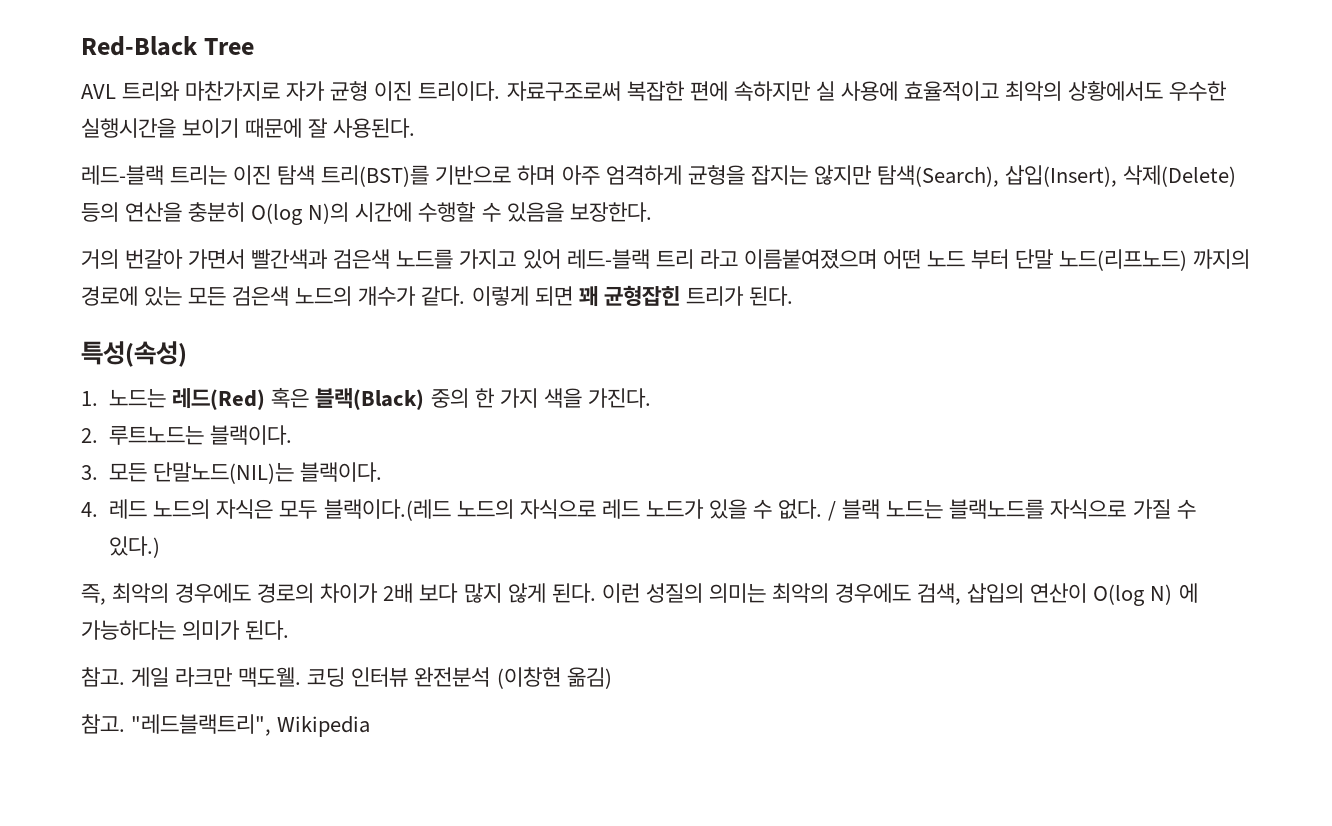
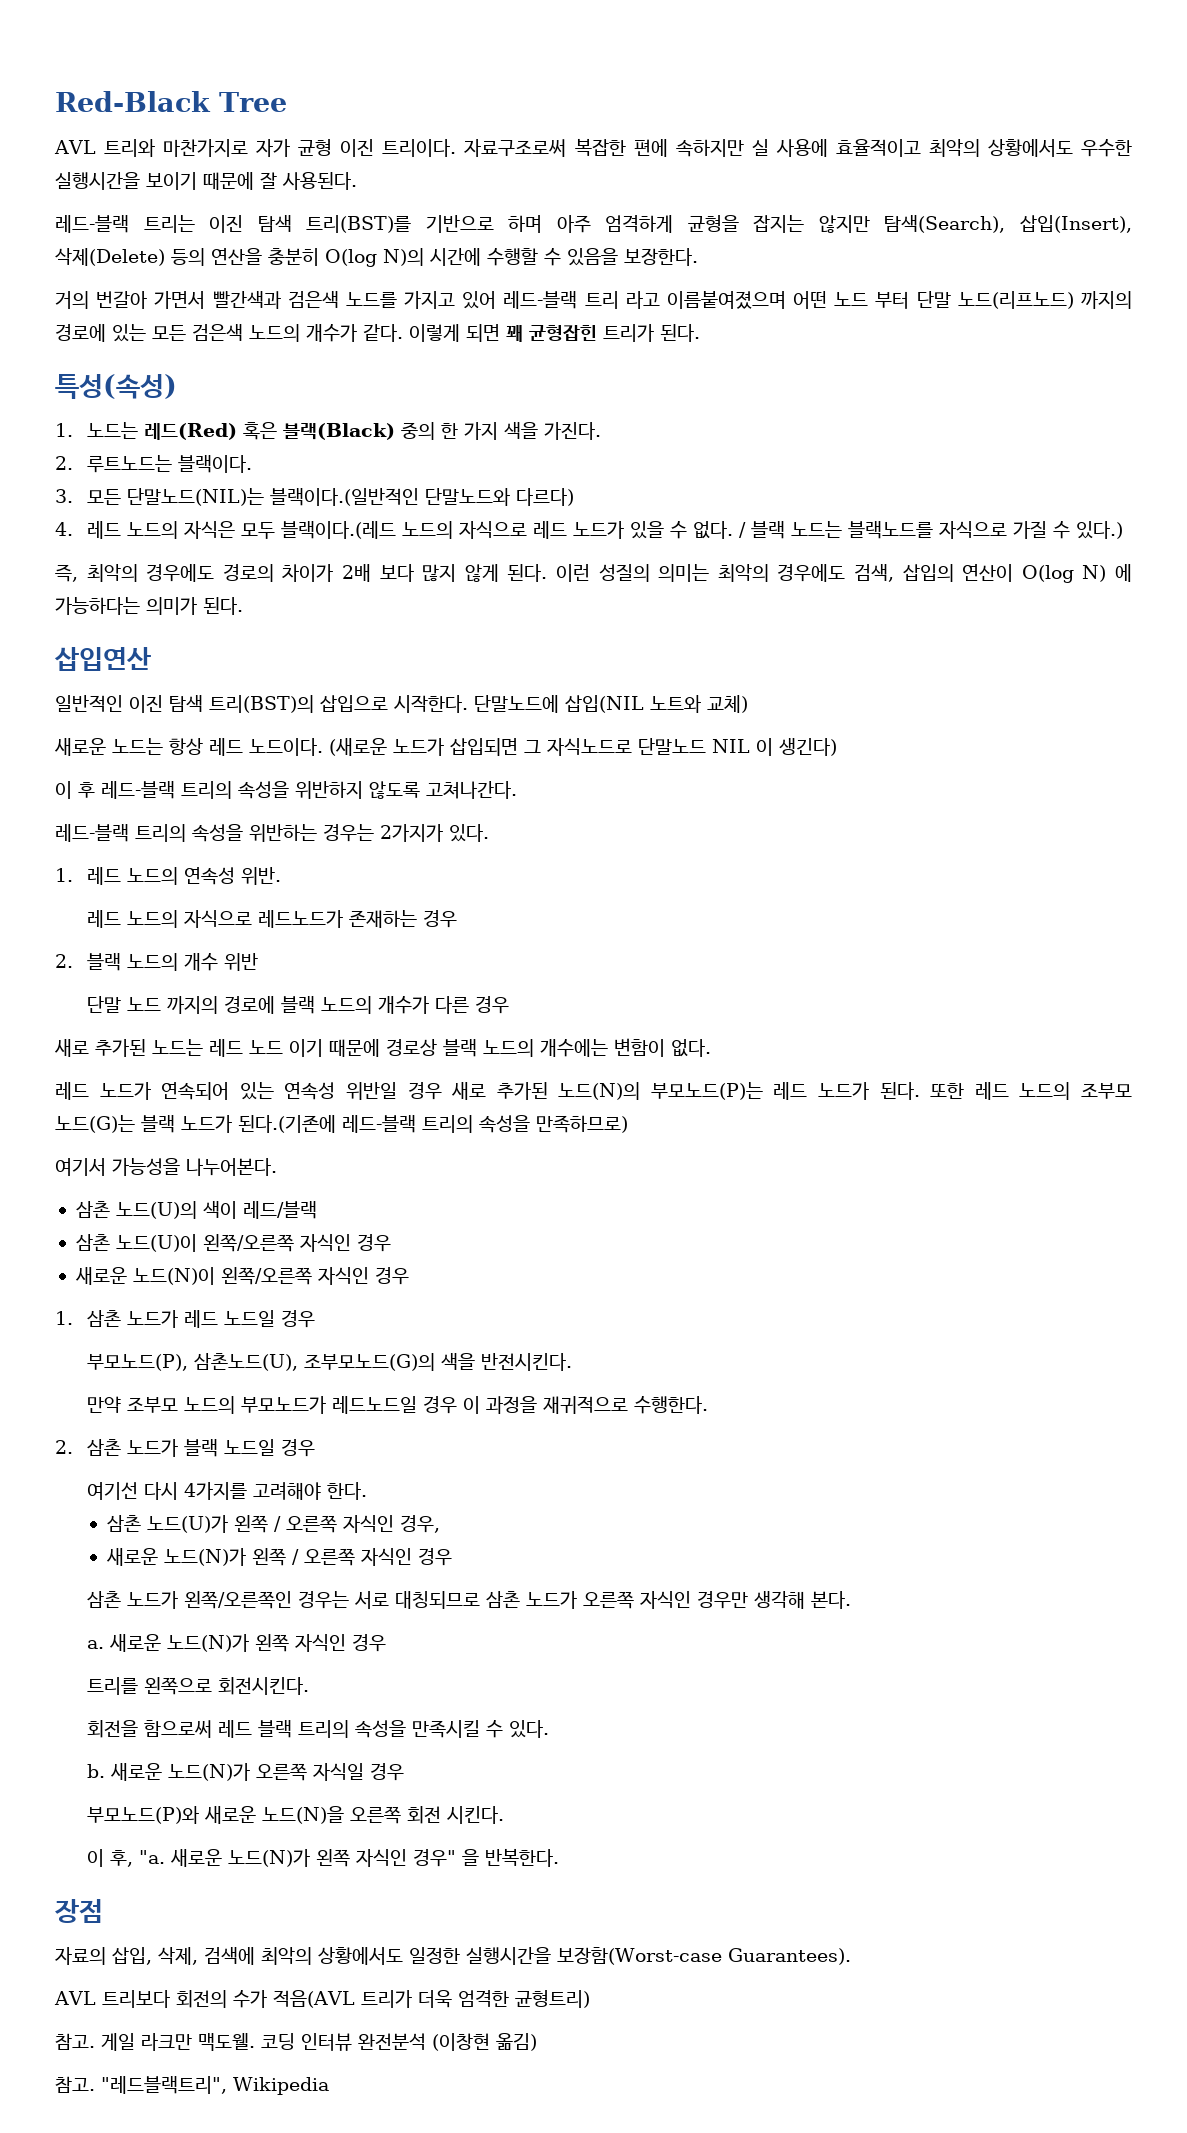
- 3. 모든 단말노드(NIL)는 블랙이다.
+ 3. 모든 단말노드(NIL)는 블랙이다.(일반적인 단말노드와 다르다)
+ 삽입연산
+ 일반적인 이진 탐색 트리(BST)의 삽입으로 시작한다. 단말노드에 삽입(NIL 노트와 교체)
+ 새로운 노드는 항상 레드 노드이다. (새로운 노드가 삽입되면 그 자식노드로 단말노드 NIL 이 생긴다)
+ 이 후 레드-블랙 트리의 속성을 위반하지 않도록 고쳐나간다.
+ 레드-블랙 트리의 속성을 위반하는 경우는 2가지가 있다.
+ 1. 레드 노드의 연속성 위반.
+ 레드 노드의 자식으로 레드노드가 존재하는 경우
+ 2. 블랙 노드의 개수 위반
+ 단말 노드 까지의 경로에 블랙 노드의 개수가 다른 경우
+ 새로 추가된 노드는 레드 노드 이기 때문에 경로상 블랙 노드의 개수에는 변함이 없다.
+ 레드 노드가 연속되어 있는 연속성 위반일 경우 새로 추가된 노드(N)의 부모노드(P)는 레드 노드가 된다. 또한 레드 노드의 조부모 노드(G)는 블랙 노드가 된다.(기존에 레드-블랙 트리의 속성을 만족하므로)
+ 여기서 가능성을 나누어본다.
+ 삼촌 노드(U)의 색이 레드/블랙
+ 삼촌 노드(U)이 왼쪽/오른쪽 자식인 경우
+ 새로운 노드(N)이 왼쪽/오른쪽 자식인 경우
+ 1. 삼촌 노드가 레드 노드일 경우
+ 부모노드(P), 삼촌노드(U), 조부모노드(G)의 색을 반전시킨다.
+ 만약 조부모 노드의 부모노드가 레드노드일 경우 이 과정을 재귀적으로 수행한다.
+ 2. 삼촌 노드가 블랙 노드일 경우
+ 여기선 다시 4가지를 고려해야 한다.
+ 삼촌 노드(U)가 왼쪽 / 오른쪽 자식인 경우,
+ 새로운 노드(N)가 왼쪽 / 오른쪽 자식인 경우
+ 삼촌 노드가 왼쪽/오른쪽인 경우는 서로 대칭되므로 삼촌 노드가 오른쪽 자식인 경우만 생각해 본다.
+ a. 새로운 노드(N)가 왼쪽 자식인 경우
+ 트리를 왼쪽으로 회전시킨다.
+ 회전을 함으로써 레드 블랙 트리의 속성을 만족시킬 수 있다.
+ b. 새로운 노드(N)가 오른쪽 자식일 경우
+ 부모노드(P)와 새로운 노드(N)을 오른쪽 회전 시킨다.
+ 이 후, "a. 새로운 노드(N)가 왼쪽 자식인 경우" 을 반복한다.
+ 장점
+ 자료의 삽입, 삭제, 검색에 최악의 상황에서도 일정한 실행시간을 보장함(Worst-case Guarantees).
+ AVL 트리보다 회전의 수가 적음(AVL 트리가 더욱 엄격한 균형트리)

